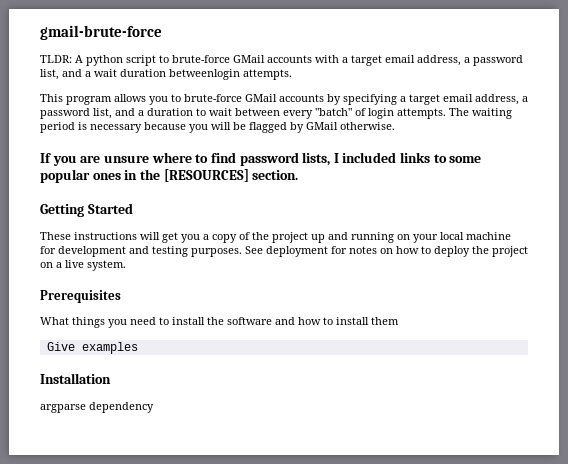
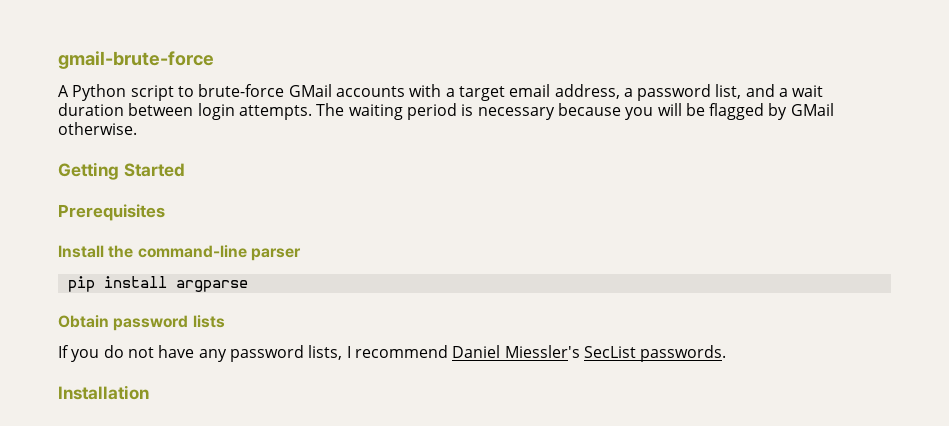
- TLDR: A python script to brute-force GMail accounts with a target email address, a password list, and a wait duration betweenlogin attempts.
- This program allows you to brute-force GMail accounts by specifying a target email address, a password list, and a duration to wait between every "batch" of login attempts.
+ A Python script to brute-force GMail accounts with a target email address, a password list, and a wait duration between login attempts.
- If you are unsure where to find password lists, I included links to some popular ones in the [RESOURCES] section.
  Getting Started
- These instructions will get you a copy of the project up and running on your local machine for development and testing purposes. See deployment for notes on how to deploy the project on a live system.
  Prerequisites
- What things you need to install the software and how to install them
- Give examples
+ Install the command-line parser
+ pip install argparse
+ Obtain password lists
+ If you do not have any password lists, I recommend Daniel Miessler's SecList passwords.
- argparse dependency

